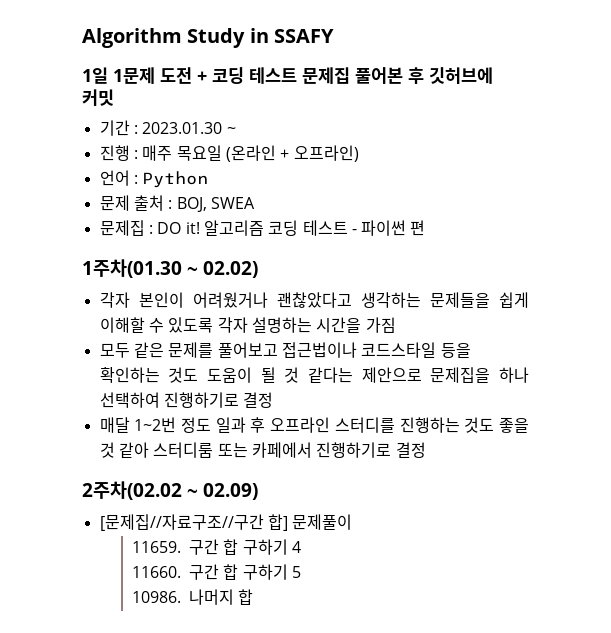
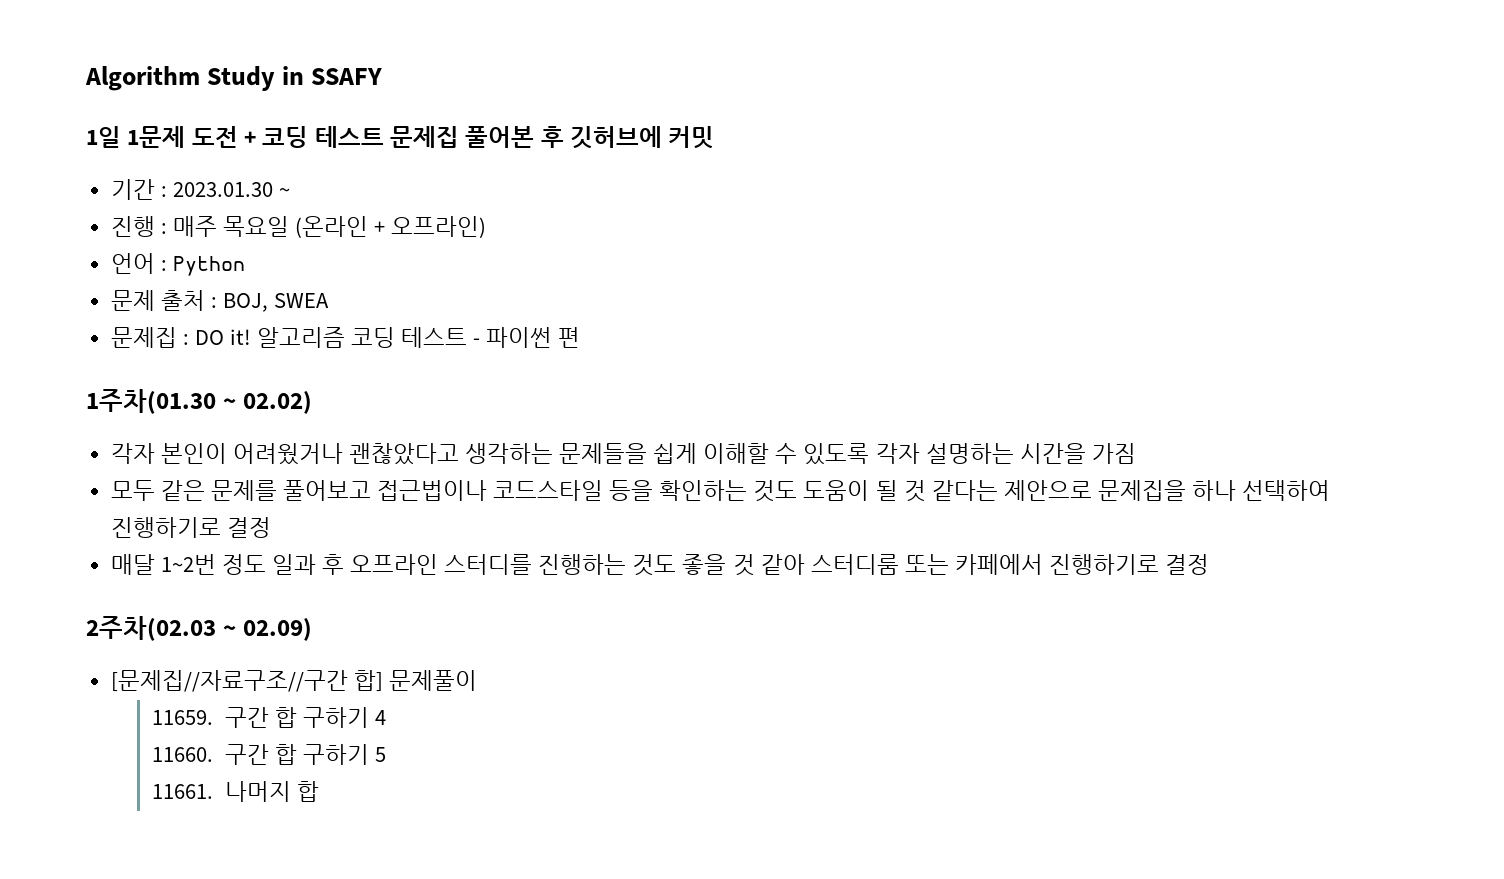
- 2주차(02.02 ~ 02.09)
+ 2주차(02.03 ~ 02.09)
- 10986.
+ 11661.

